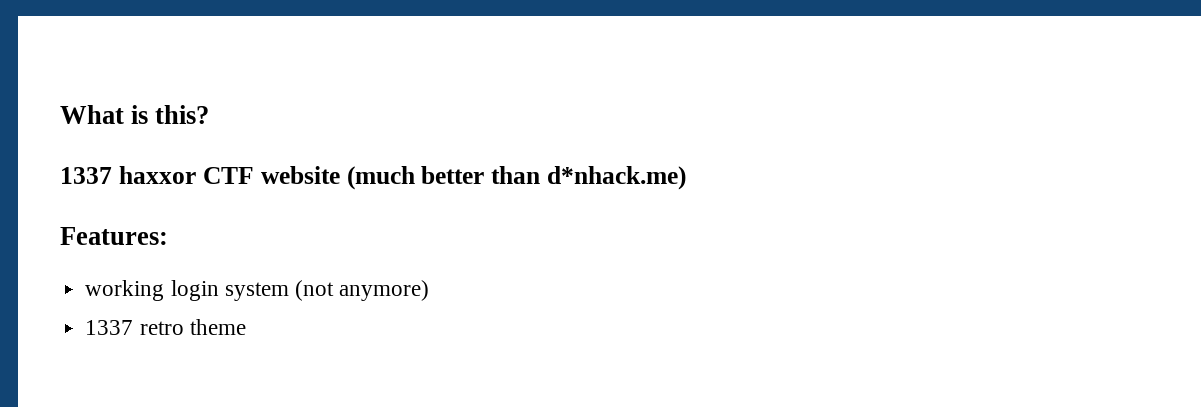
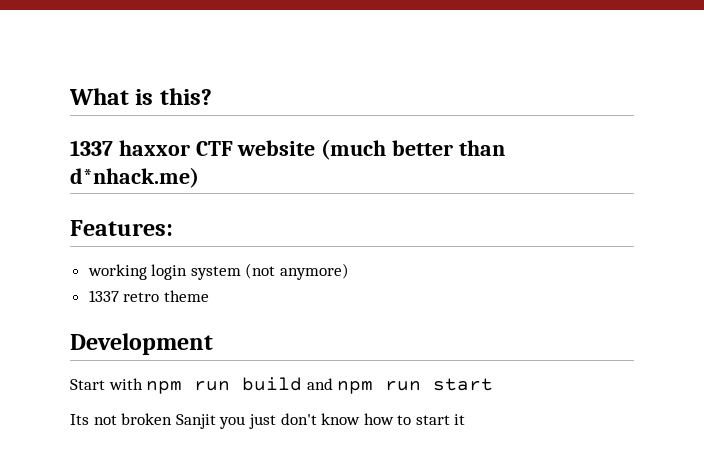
+ Development
+ Start with npm run build and npm run start
+ Its not broken Sanjit you just don't know how to start it

